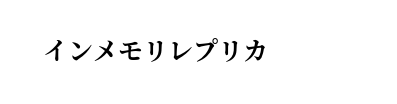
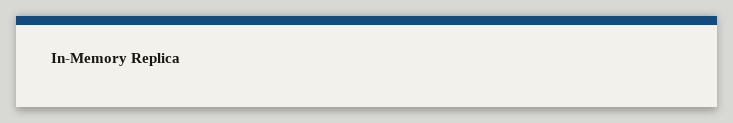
- インメモリレプリカ
+ In-Memory Replica

